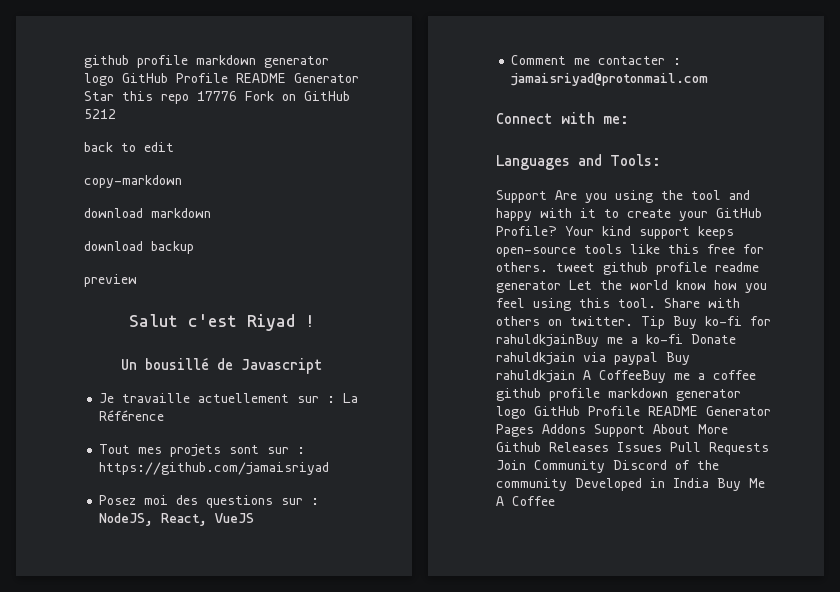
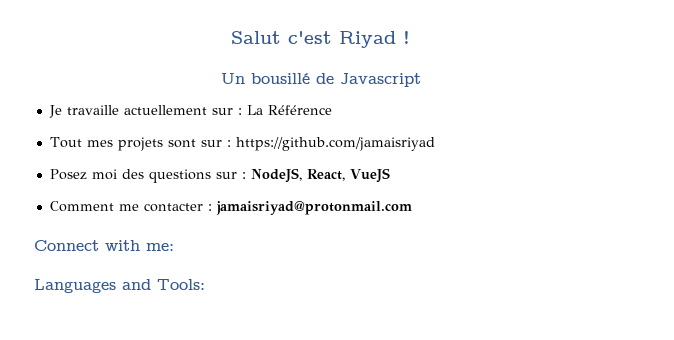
- github profile markdown generator logo GitHub Profile README Generator Star this repo 17776 Fork on GitHub 5212
- back to edit
- copy-markdown
- download markdown
- download backup
- preview
- Support Are you using the tool and happy with it to create your GitHub Profile? Your kind support keeps open-source tools like this free for others. tweet github profile readme generator Let the world know how you feel using this tool. Share with others on twitter. Tip Buy ko-fi for rahuldkjainBuy me a ko-fi Donate rahuldkjain via paypal Buy rahuldkjain A CoffeeBuy me a coffee github profile markdown generator logo GitHub Profile README Generator Pages Addons Support About More Github Releases Issues Pull Requests Join Community Discord of the community Developed in India Buy Me A Coffee

